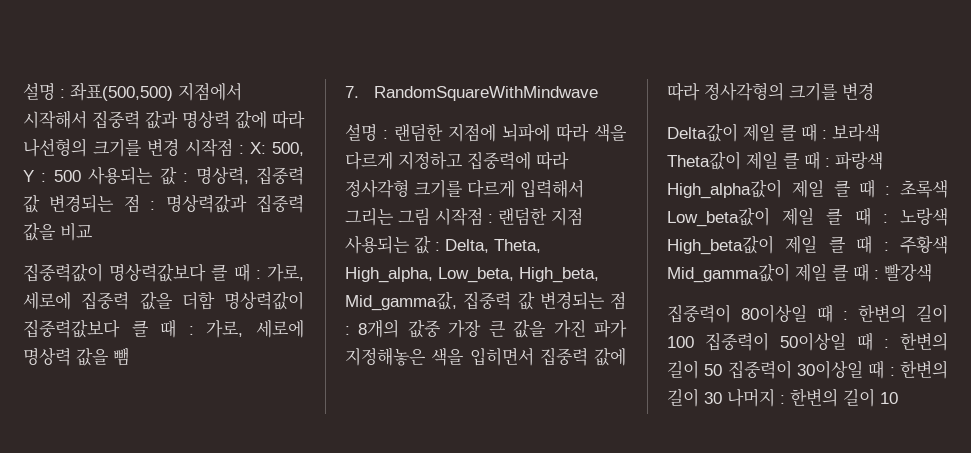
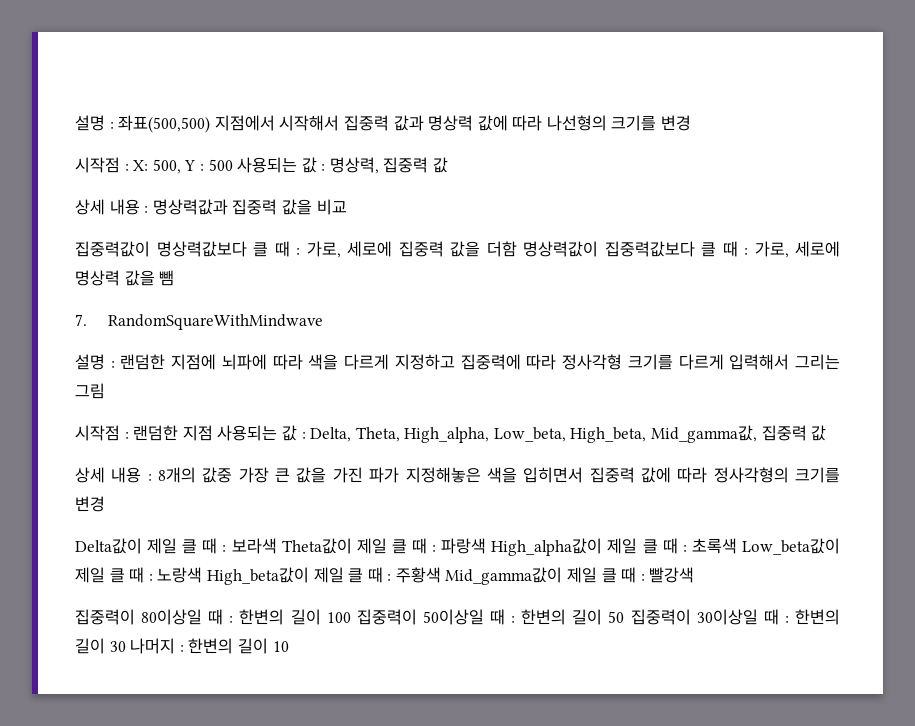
- 설명 : 좌표(500,500) 지점에서 시작해서 집중력 값과 명상력 값에 따라 나선형의 크기를 변경 시작점 : X: 500, Y : 500 사용되는 값 : 명상력, 집중력 값 변경되는 점 : 명상력값과 집중력 값을 비교
+ 설명 : 좌표(500,500) 지점에서 시작해서 집중력 값과 명상력 값에 따라 나선형의 크기를 변경
+ 시작점 : X: 500, Y : 500 사용되는 값 : 명상력, 집중력 값
+ 상세 내용 : 명상력값과 집중력 값을 비교
- 설명 : 랜덤한 지점에 뇌파에 따라 색을 다르게 지정하고 집중력에 따라 정사각형 크기를 다르게 입력해서 그리는 그림 시작점 : 랜덤한 지점 사용되는 값 : Delta, Theta, High_alpha, Low_beta, High_beta, Mid_gamma값, 집중력 값 변경되는 점 : 8개의 값중 가장 큰 값을 가진 파가 지정해놓은 색을 입히면서 집중력 값에 따라 정사각형의 크기를 변경
+ 설명 : 랜덤한 지점에 뇌파에 따라 색을 다르게 지정하고 집중력에 따라 정사각형 크기를 다르게 입력해서 그리는 그림
+ 시작점 : 랜덤한 지점 사용되는 값 : Delta, Theta, High_alpha, Low_beta, High_beta, Mid_gamma값, 집중력 값
+ 상세 내용 : 8개의 값중 가장 큰 값을 가진 파가 지정해놓은 색을 입히면서 집중력 값에 따라 정사각형의 크기를 변경

